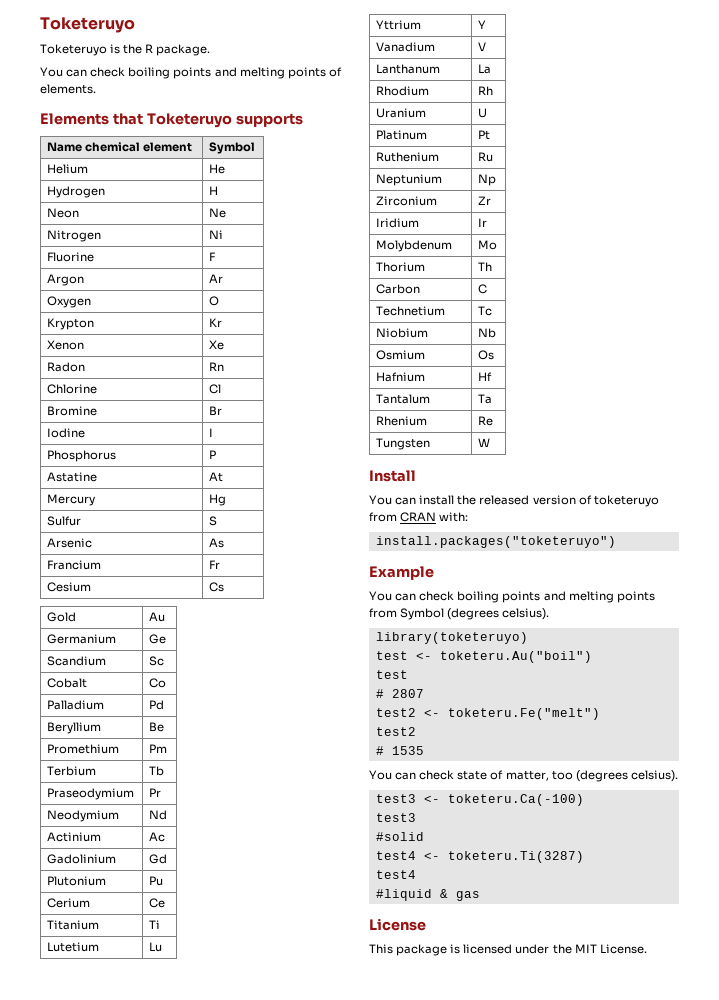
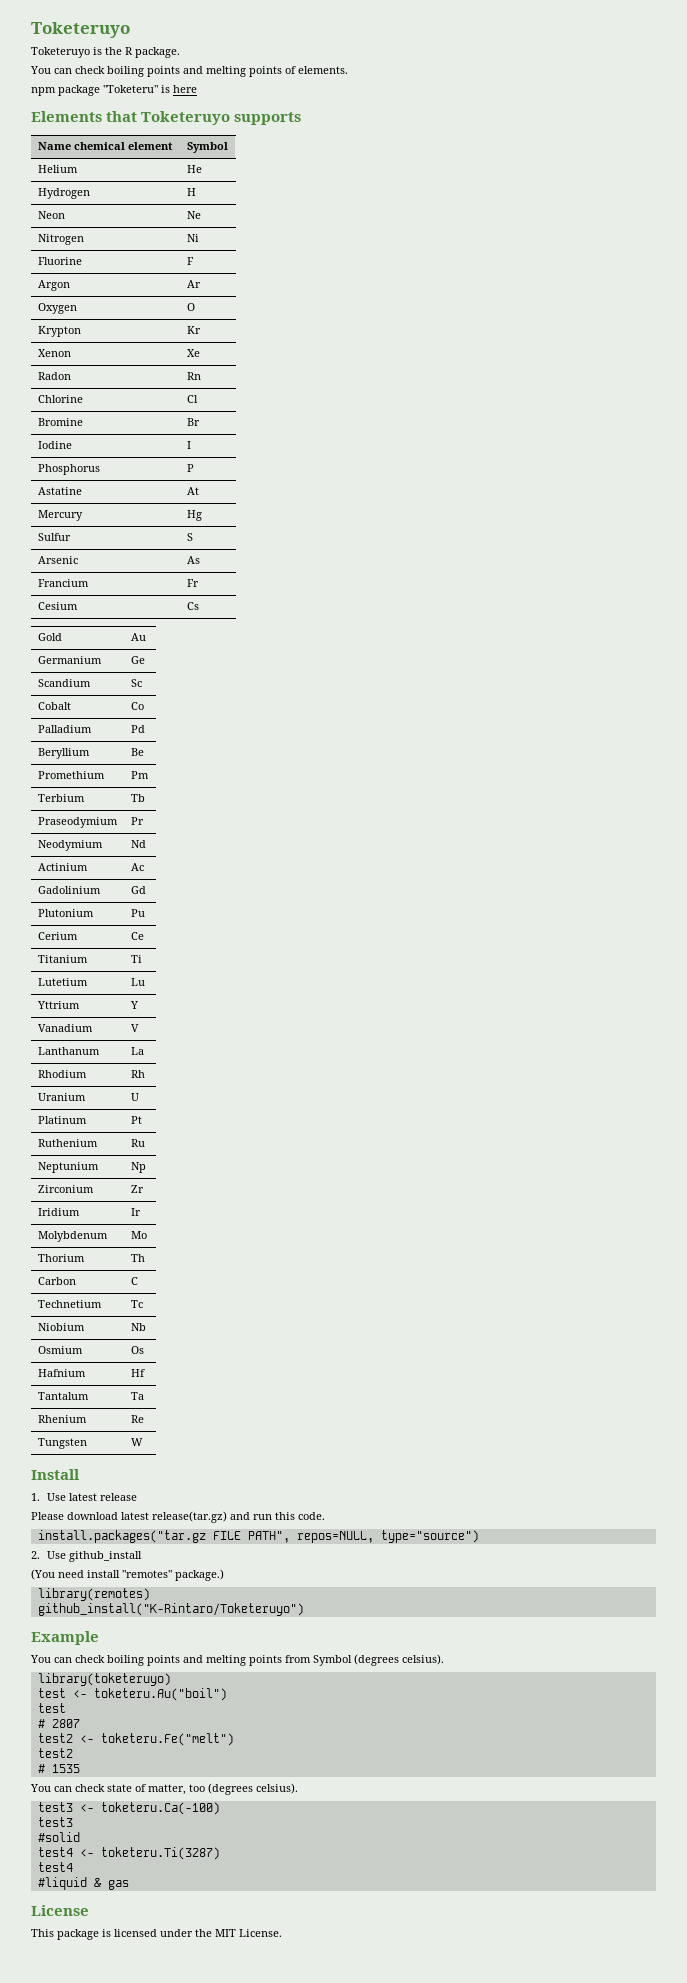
+ npm package "Toketeru" is here
- You can install the released version of toketeruyo from CRAN with:
- install.packages("toketeruyo")
+ 1. Use latest release
+ Please download latest release(tar.gz) and run this code.
+ install.packages("tar.gz FILE PATH", repos=NULL, type="source")
+ 2. Use github_install
+ (You need install "remotes" package.)
+ library(remotes)
+ github_install("K-Rintaro/Toketeruyo")

